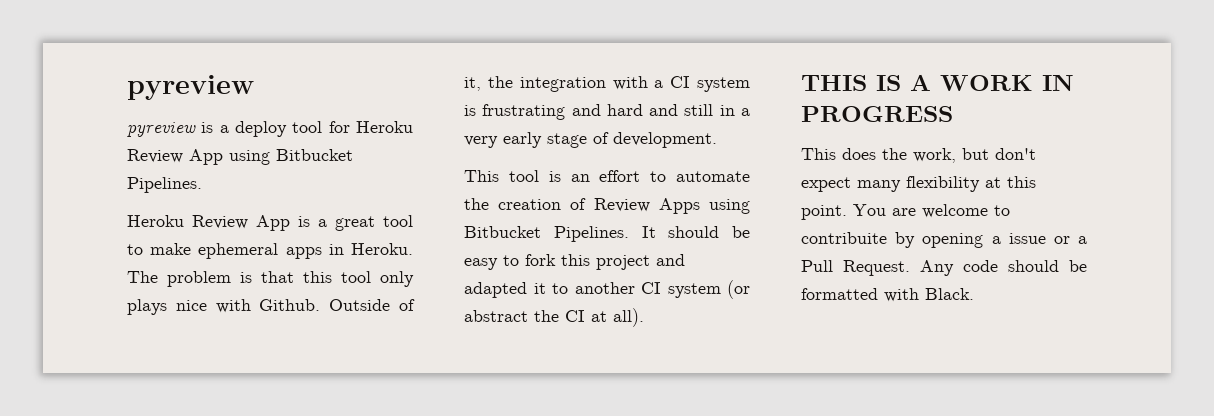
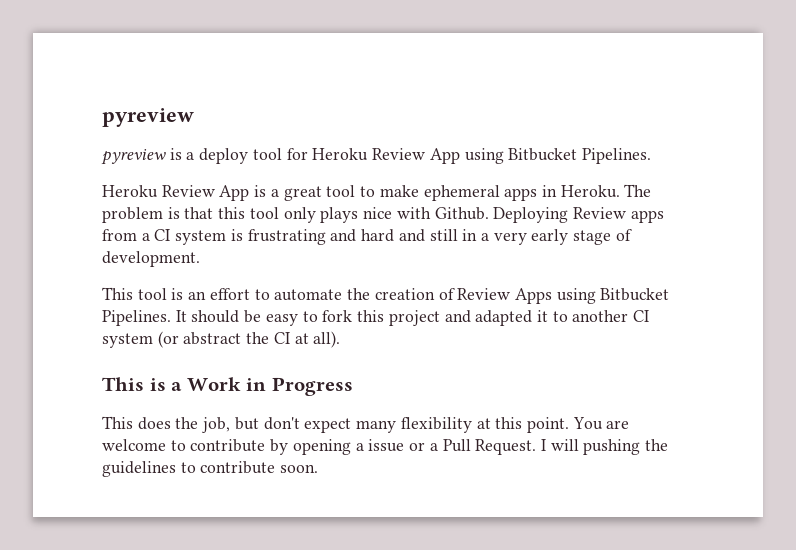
- Outside of it, the integration with a CI system is frustrating and hard and still in a very early stage of development.
+ Deploying Review apps from a CI system is frustrating and hard and still in a very early stage of development.
- THIS IS A WORK IN PROGRESS
+ This is a Work in Progress
- This does the work, but don't expect many flexibility at this point.
+ This does the job, but don't expect many flexibility at this point.
- You are welcome to contribuite by opening a issue or a Pull Request.
+ You are welcome to contribute by opening a issue or a Pull Request.
- Any code should be formatted with Black.
+ I will pushing the guidelines to contribute soon.

